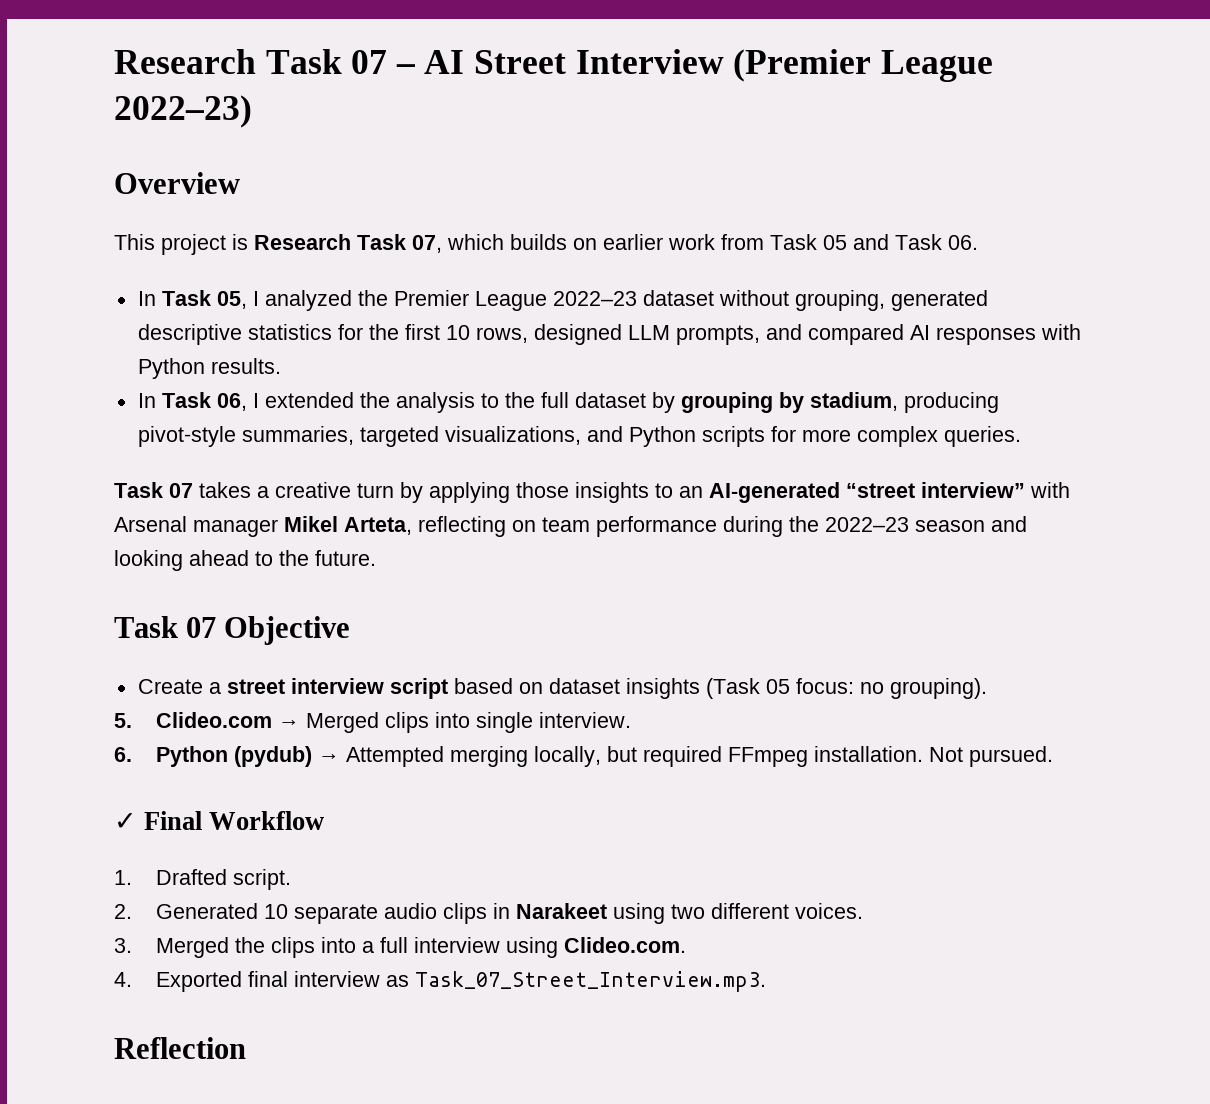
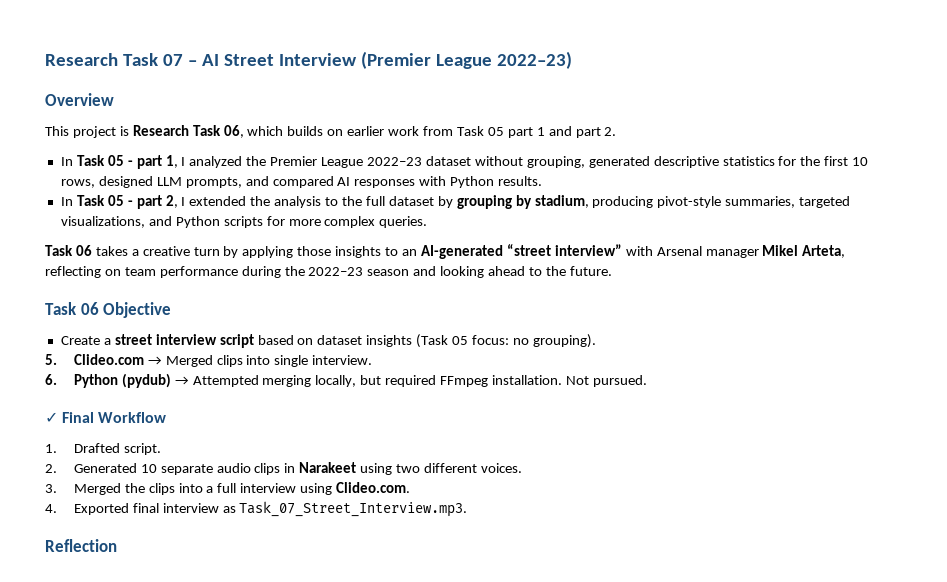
- This project is Research Task 07, which builds on earlier work from Task 05 and Task 06.
- In Task 05, I analyzed the Premier League 2022–23 dataset without grouping, generated descriptive statistics for the first 10 rows, designed LLM prompts, and compared AI responses with Python results.
+ This project is Research Task 06, which builds on earlier work from Task 05 part 1 and part 2.
+ In Task 05 - part 1, I analyzed the Premier League 2022–23 dataset without grouping, generated descriptive statistics for the first 10 rows, designed LLM prompts, and compared AI responses with Python results.
- In Task 06, I extended the analysis to the full dataset by grouping by stadium, producing pivot-style summaries, targeted visualizations, and Python scripts for more complex queries.
+ In Task 05 - part 2, I extended the analysis to the full dataset by grouping by stadium, producing pivot-style summaries, targeted visualizations, and Python scripts for more complex queries.
- Task 07 takes a creative turn by applying those insights to an AI-generated “street interview” with Arsenal manager Mikel Arteta, reflecting on team performance during the 2022–23 season and looking ahead to the future.
+ Task 06 takes a creative turn by applying those insights to an AI-generated “street interview” with Arsenal manager Mikel Arteta, reflecting on team performance during the 2022–23 season and looking ahead to the future.
- Task 07 Objective
+ Task 06 Objective

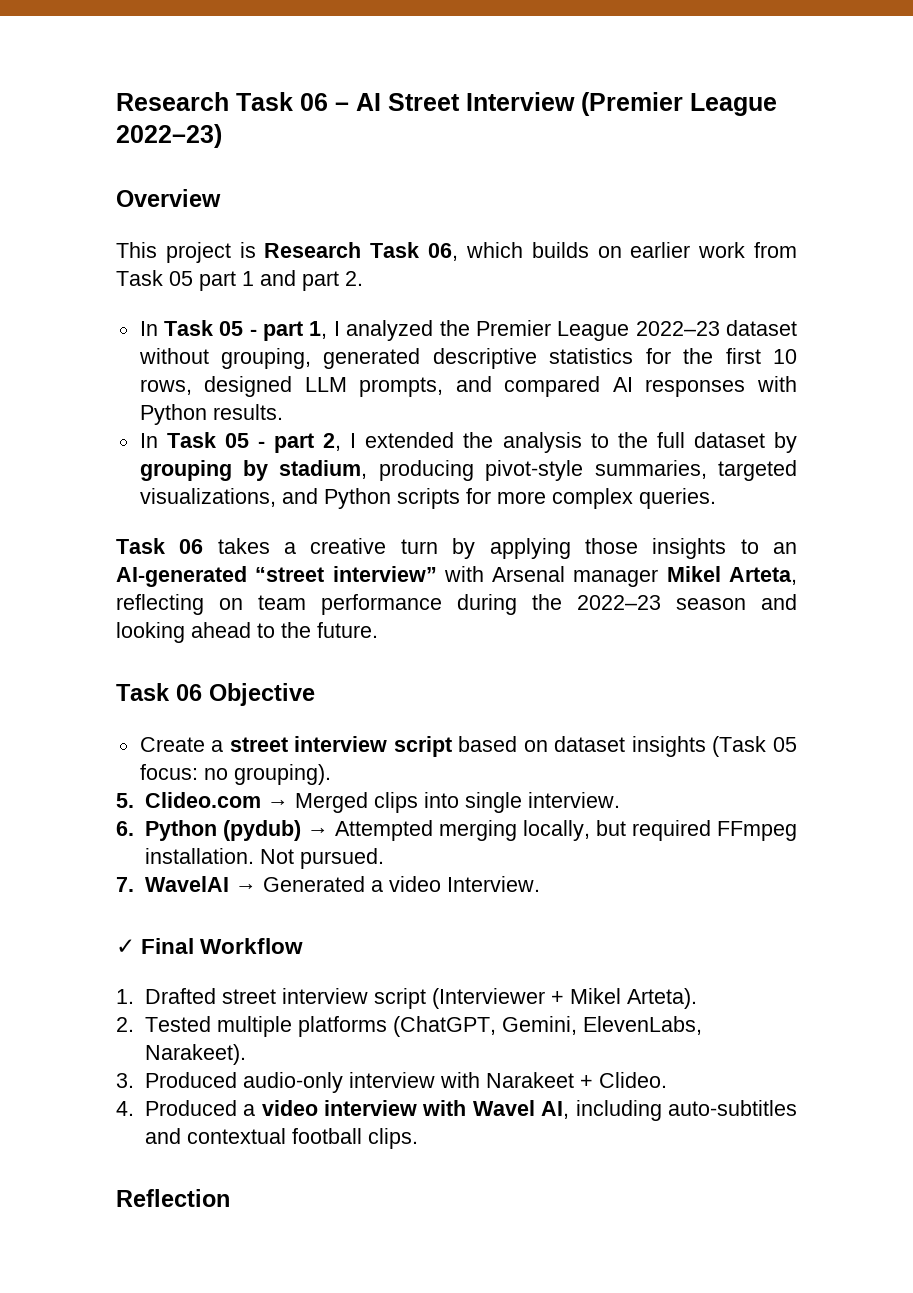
- Research Task 07 – AI Street Interview (Premier League 2022–23)
+ Research Task 06 – AI Street Interview (Premier League 2022–23)
+ 7. WavelAI → Generated a video Interview.
- 1. Drafted script.
- 2. Generated 10 separate audio clips in Narakeet using two different voices.
- 3. Merged the clips into a full interview using Clideo.com.
- 4. Exported final interview as Task_07_Street_Interview.mp3.
+ 1. Drafted street interview script (Interviewer + Mikel Arteta).
+ 2. Tested multiple platforms (ChatGPT, Gemini, ElevenLabs, Narakeet).
+ 3. Produced audio-only interview with Narakeet + Clideo.
+ 4. Produced a video interview with Wavel AI, including auto-subtitles and contextual football clips.

